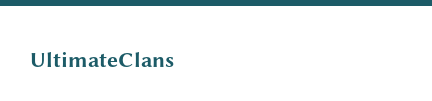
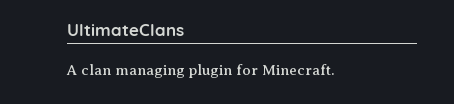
+ A clan managing plugin for Minecraft.

